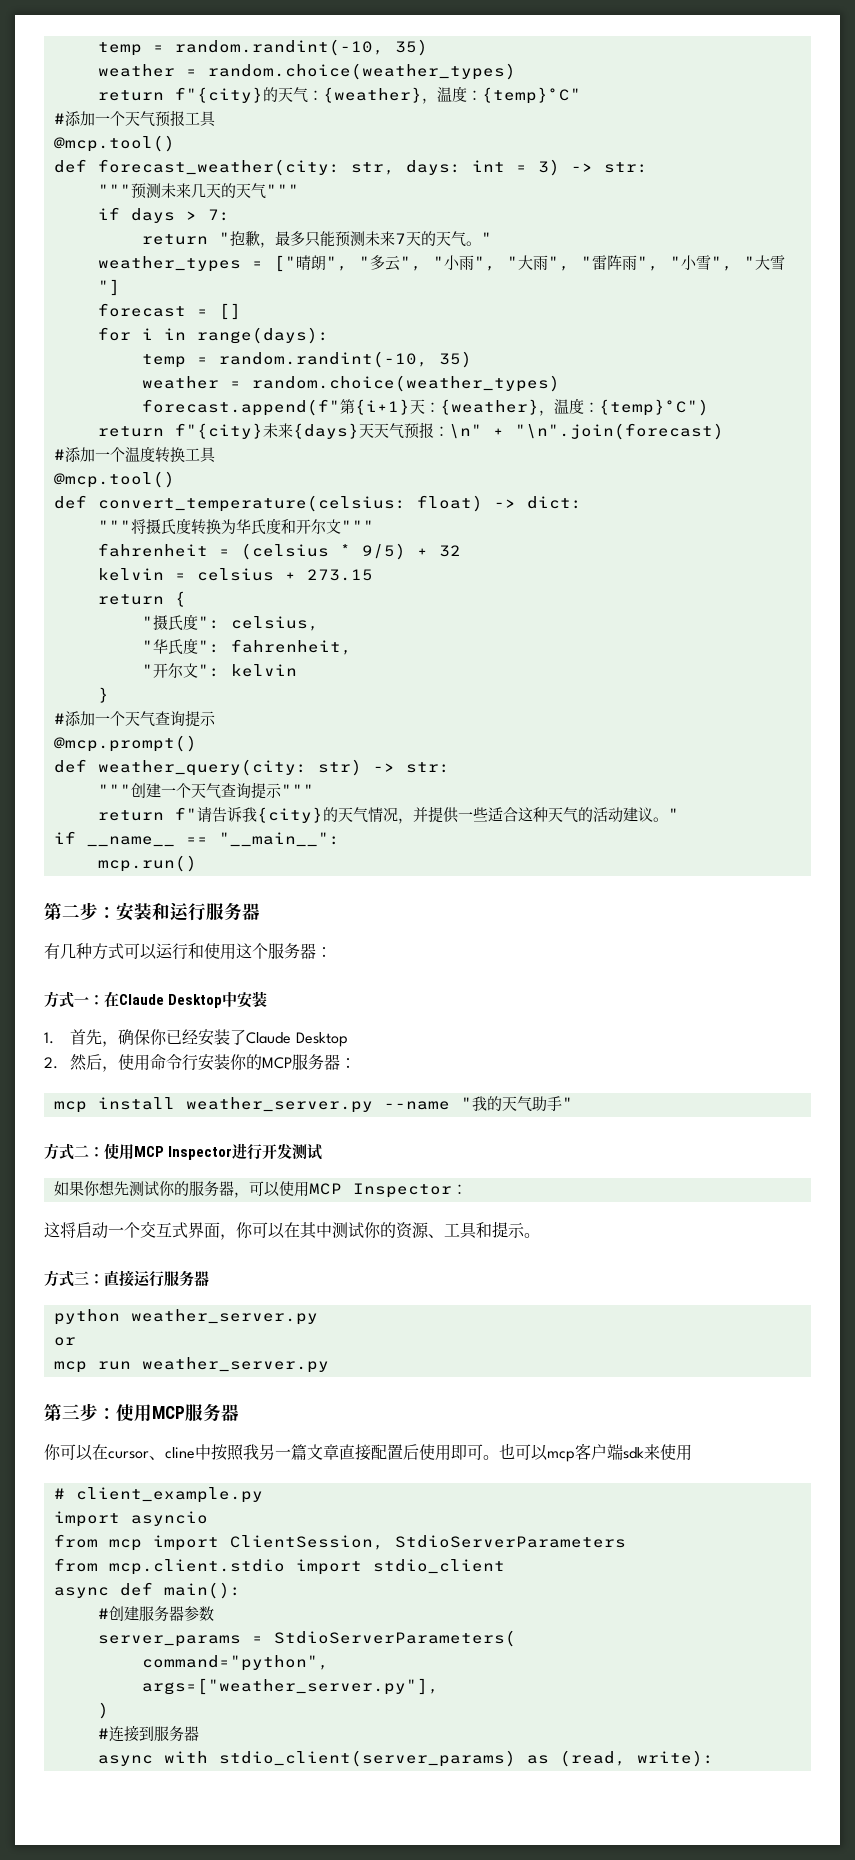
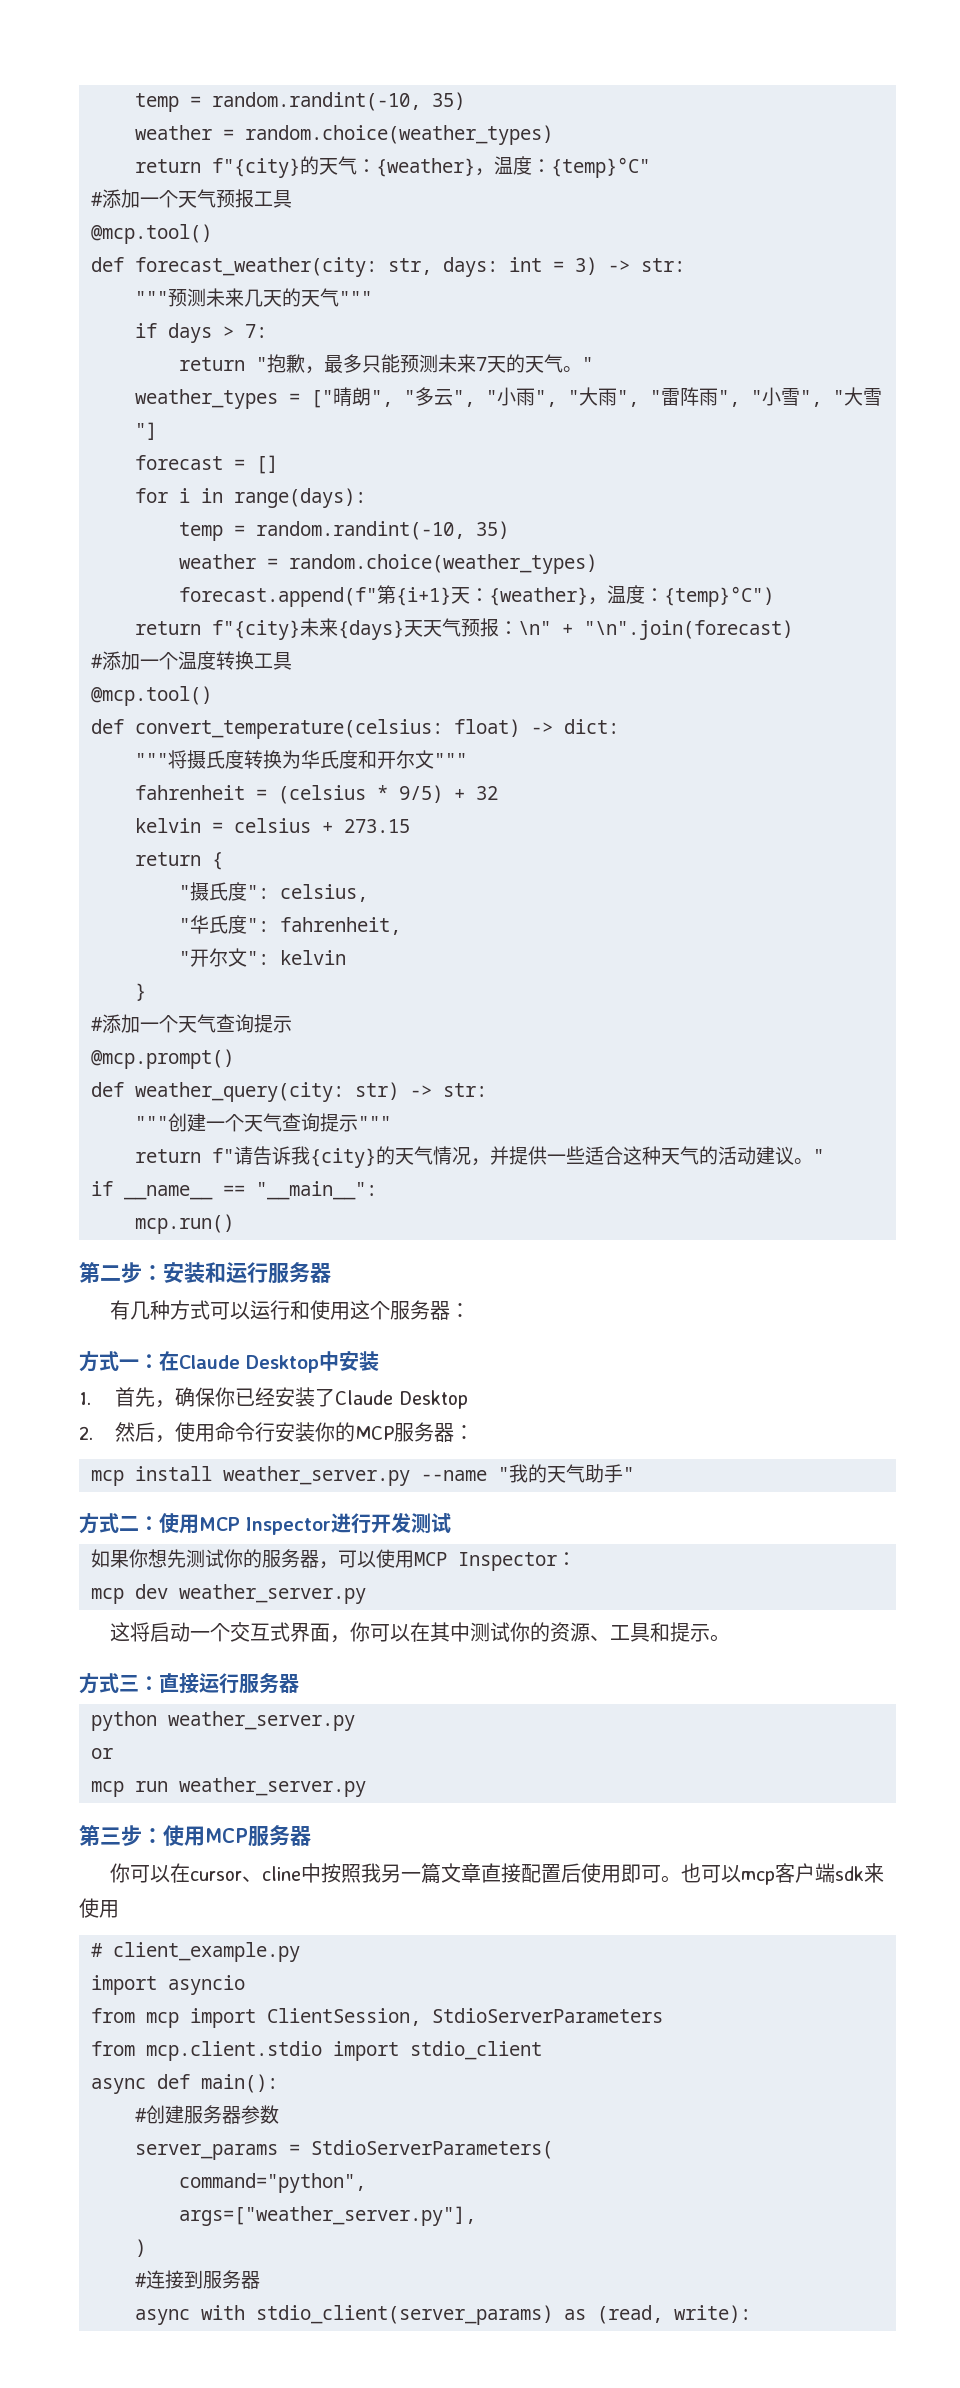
+ mcp dev weather_server.py

